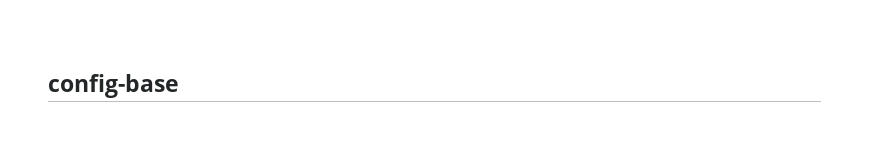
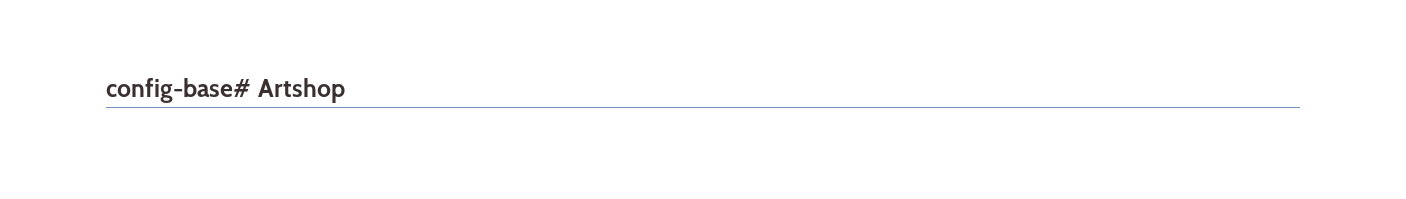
- config-base
+ config-base# Artshop

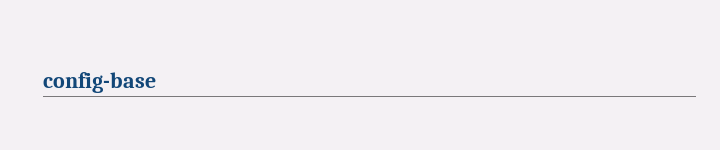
- config-base# Artshop
+ config-base

